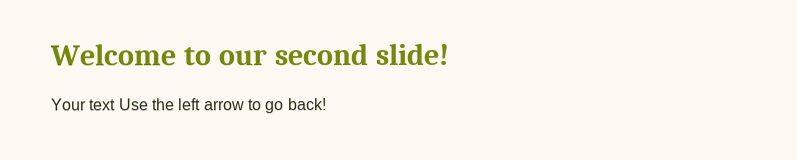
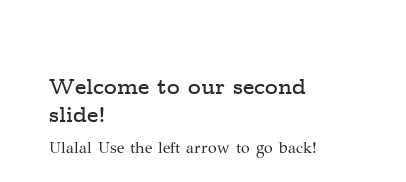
- Your text Use the left arrow to go back!
+ Ulalal Use the left arrow to go back!

